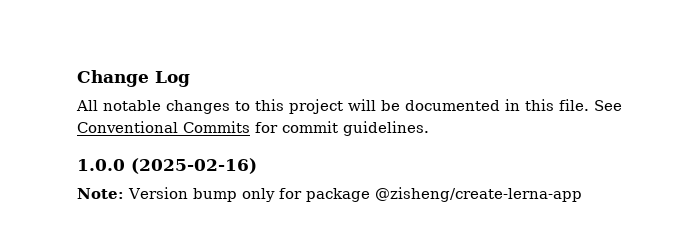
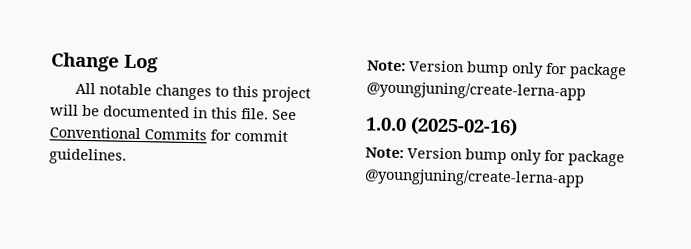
  See Conventional Commits for commit guidelines.
+ Note: Version bump only for package @youngjuning/create-lerna-app
  1.0.0 (2025-02-16)
- Note: Version bump only for package @zisheng/create-lerna-app
+ Note: Version bump only for package @youngjuning/create-lerna-app

